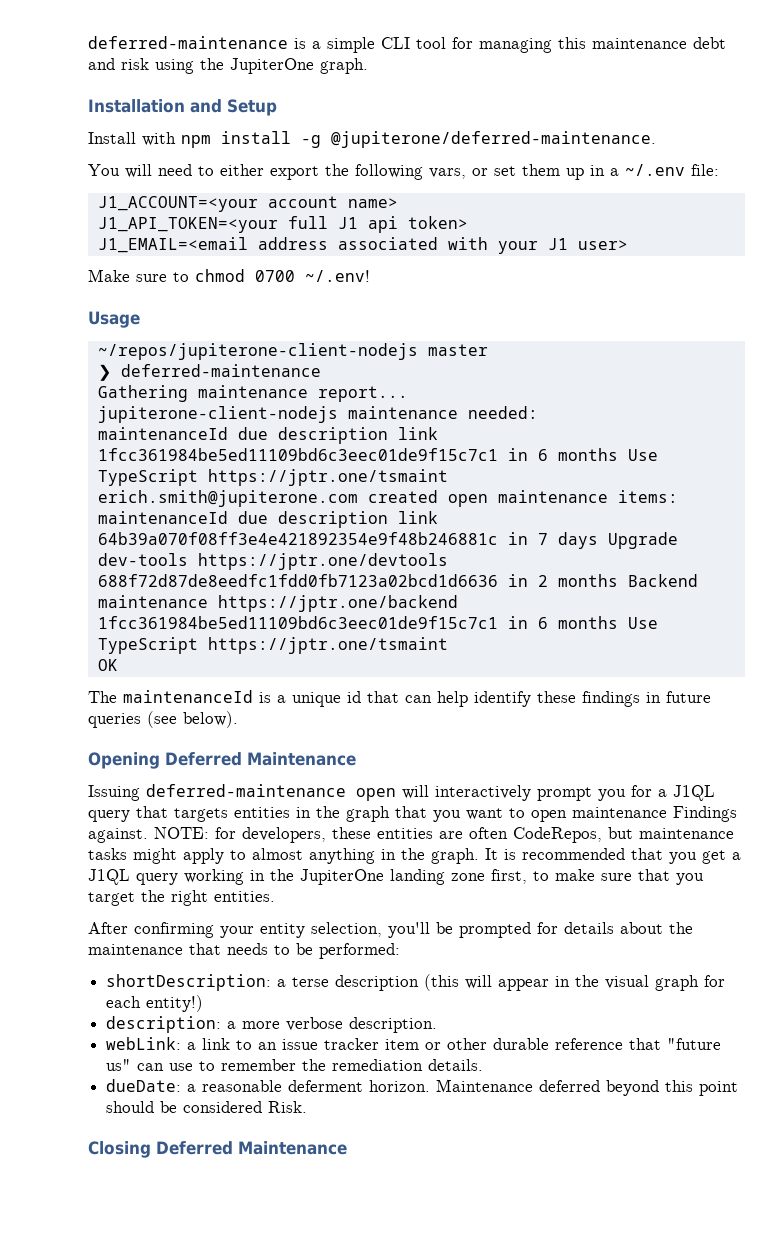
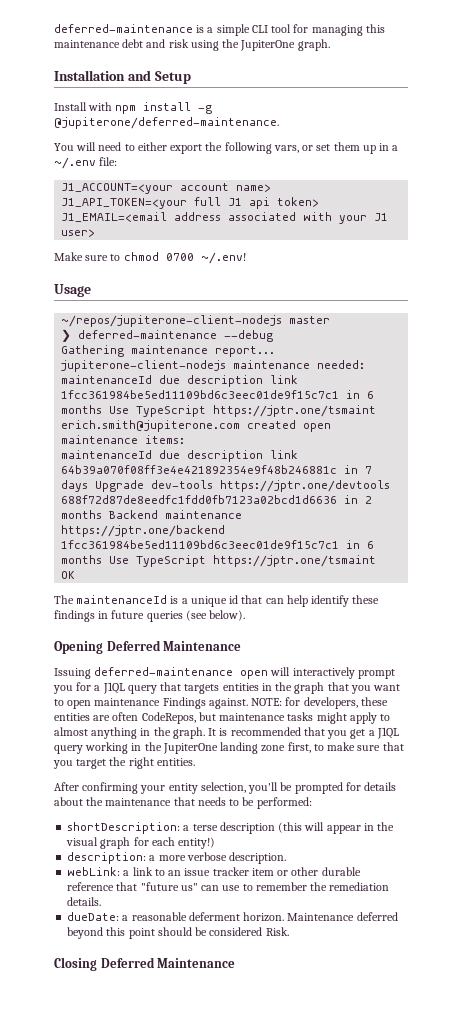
- ❯ deferred-maintenance
+ ❯ deferred-maintenance --debug

